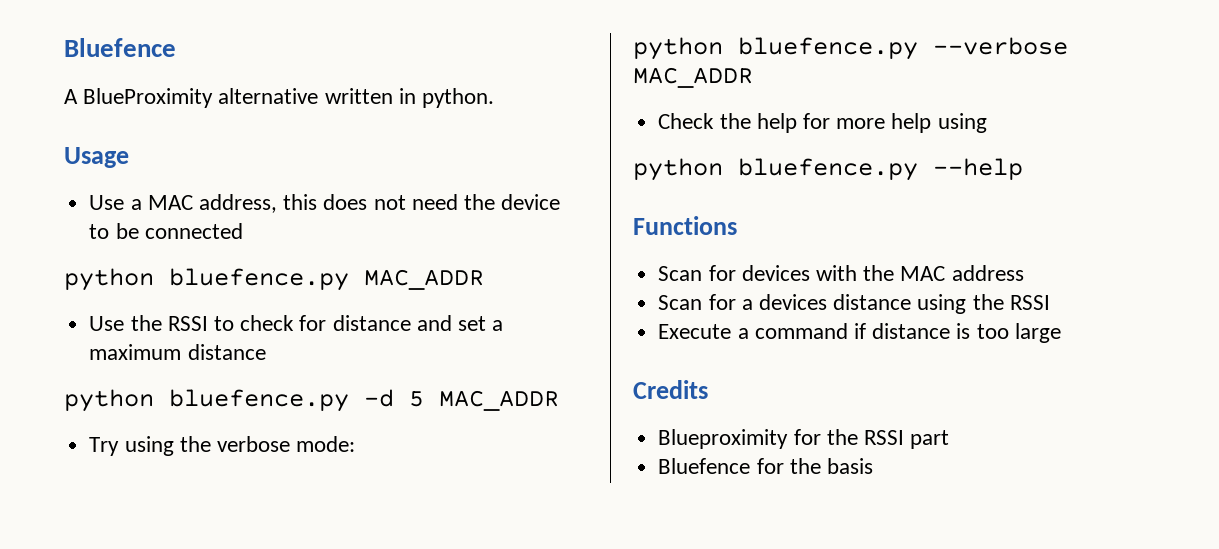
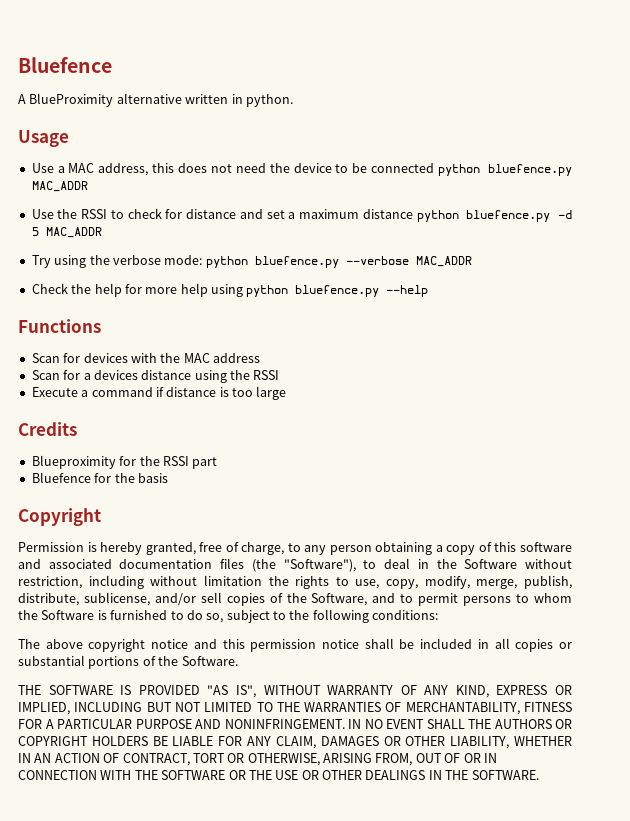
- Use a MAC address, this does not need the device to be connected
- python bluefence.py MAC_ADDR
+ Use a MAC address, this does not need the device to be connected python bluefence.py MAC_ADDR
- Use the RSSI to check for distance and set a maximum distance
- python bluefence.py -d 5 MAC_ADDR
+ Use the RSSI to check for distance and set a maximum distance python bluefence.py -d 5 MAC_ADDR
- Try using the verbose mode:
- python bluefence.py --verbose MAC_ADDR
+ Try using the verbose mode: python bluefence.py --verbose MAC_ADDR
- Check the help for more help using
- python bluefence.py --help
+ Check the help for more help using python bluefence.py --help
+ Copyright
+ Permission is hereby granted, free of charge, to any person obtaining a copy of this software and associated documentation files (the "Software"), to deal in the Software without restriction, including without limitation the rights to use, copy, modify, merge, publish, distribute, sublicense, and/or sell copies of the Software, and to permit persons to whom the Software is furnished to do so, subject to the following conditions:
+ The above copyright notice and this permission notice shall be included in all copies or substantial portions of the Software.
+ THE SOFTWARE IS PROVIDED "AS IS", WITHOUT WARRANTY OF ANY KIND, EXPRESS OR IMPLIED, INCLUDING BUT NOT LIMITED TO THE WARRANTIES OF MERCHANTABILITY, FITNESS FOR A PARTICULAR PURPOSE AND NONINFRINGEMENT. IN NO EVENT SHALL THE AUTHORS OR COPYRIGHT HOLDERS BE LIABLE FOR ANY CLAIM, DAMAGES OR OTHER LIABILITY, WHETHER IN AN ACTION OF CONTRACT, TORT OR OTHERWISE, ARISING FROM, OUT OF OR IN CONNECTION WITH THE SOFTWARE OR THE USE OR OTHER DEALINGS IN THE SOFTWARE.

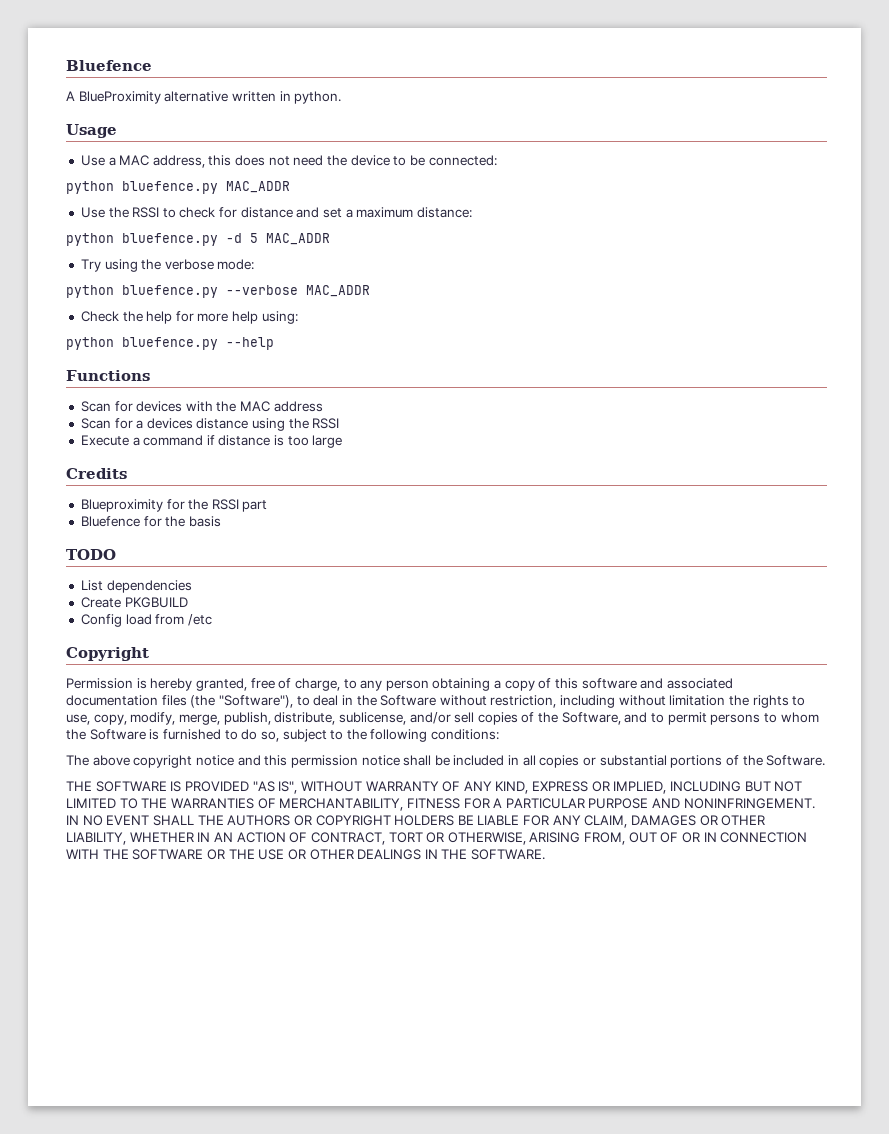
- Use a MAC address, this does not need the device to be connected python bluefence.py MAC_ADDR
+ Use a MAC address, this does not need the device to be connected:
+ python bluefence.py MAC_ADDR
- Use the RSSI to check for distance and set a maximum distance python bluefence.py -d 5 MAC_ADDR
+ Use the RSSI to check for distance and set a maximum distance:
+ python bluefence.py -d 5 MAC_ADDR
- Try using the verbose mode: python bluefence.py --verbose MAC_ADDR
+ Try using the verbose mode:
+ python bluefence.py --verbose MAC_ADDR
- Check the help for more help using python bluefence.py --help
+ Check the help for more help using:
+ python bluefence.py --help
+ TODO
+ List dependencies
+ Create PKGBUILD
+ Config load from /etc

